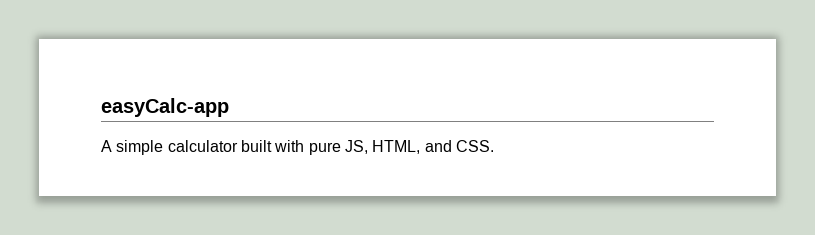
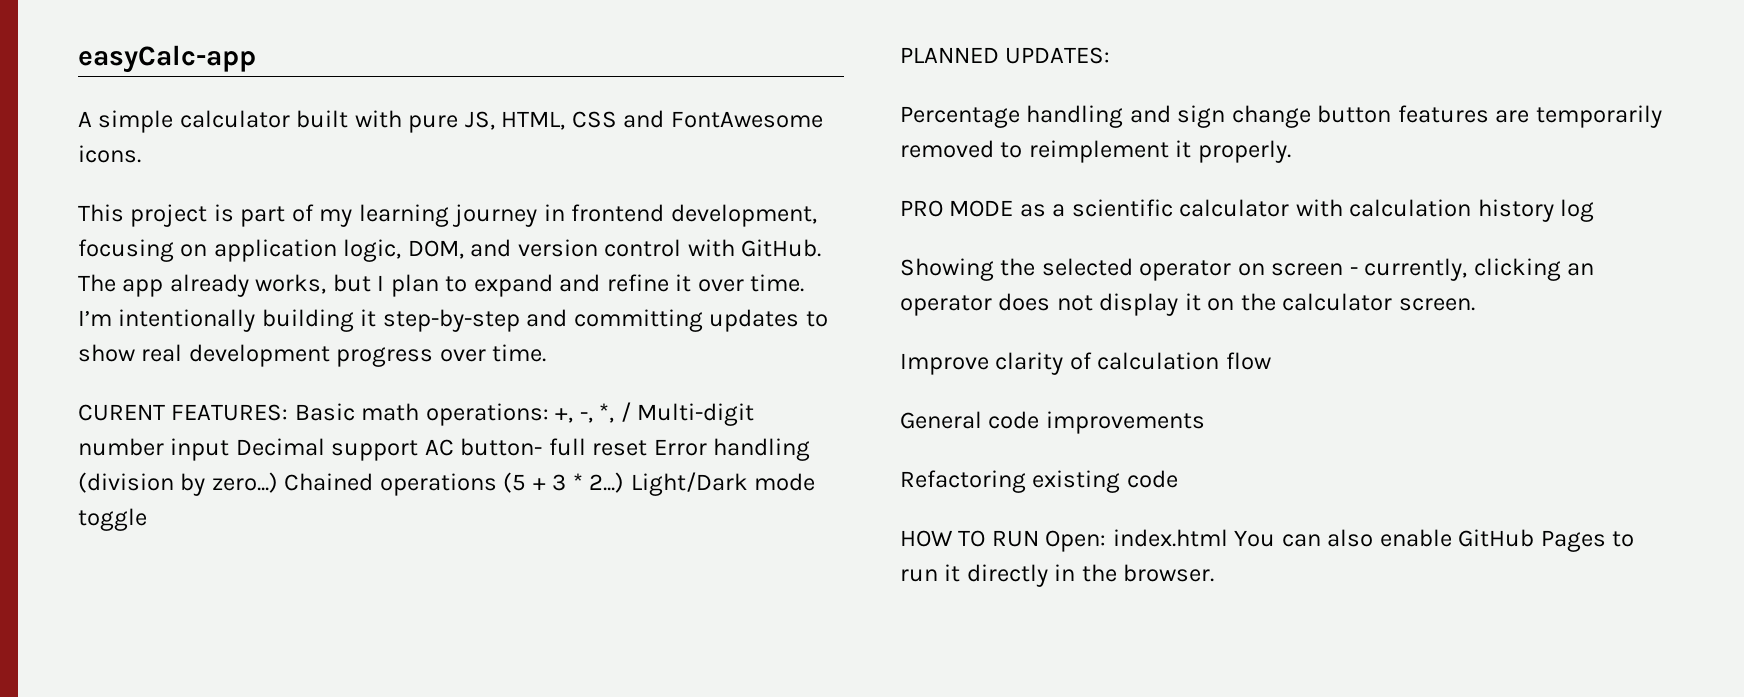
- A simple calculator built with pure JS, HTML, and CSS.
+ A simple calculator built with pure JS, HTML, CSS and FontAwesome icons.
+ This project is part of my learning journey in frontend development, focusing on application logic, DOM, and version control with GitHub. The app already works, but I plan to expand and refine it over time. I’m intentionally building it step-by-step and committing updates to show real development progress over time.
+ CURENT FEATURES: Basic math operations: +, -, *, / Multi-digit number input Decimal support AC button- full reset Error handling (division by zero...) Chained operations (5 + 3 * 2...) Light/Dark mode toggle
+ PLANNED UPDATES:
+ Percentage handling and sign change button features are temporarily removed to reimplement it properly.
+ PRO MODE as a scientific calculator with calculation history log
+ Showing the selected operator on screen - currently, clicking an operator does not display it on the calculator screen.
+ Improve clarity of calculation flow
+ General code improvements
+ Refactoring existing code
+ HOW TO RUN Open: index.html You can also enable GitHub Pages to run it directly in the browser.

